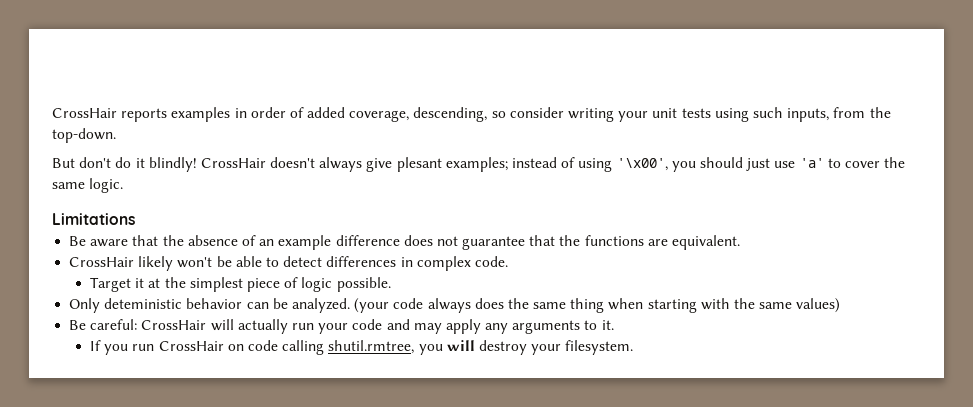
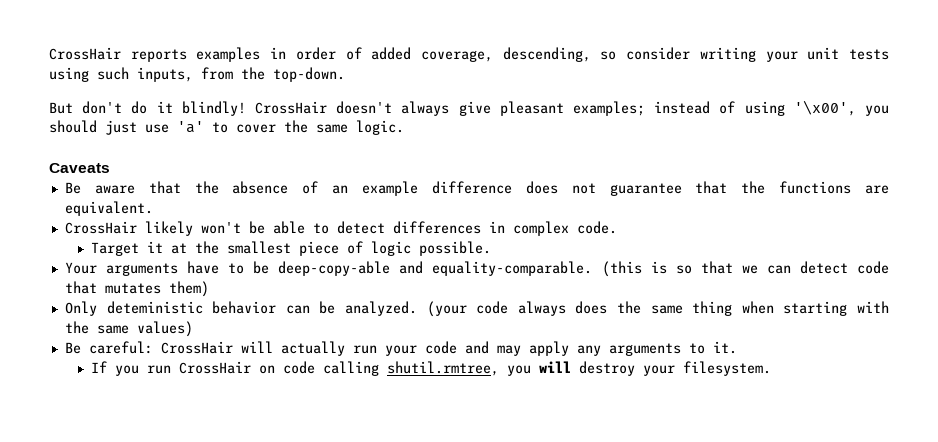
- CrossHair doesn't always give plesant examples; instead of using '\x00', you should just use 'a' to cover the same logic.
+ CrossHair doesn't always give pleasant examples; instead of using '\x00', you should just use 'a' to cover the same logic.
- Limitations
+ Caveats
- Target it at the simplest piece of logic possible.
+ Target it at the smallest piece of logic possible.
+ Your arguments have to be deep-copy-able and equality-comparable. (this is so that we can detect code that mutates them)

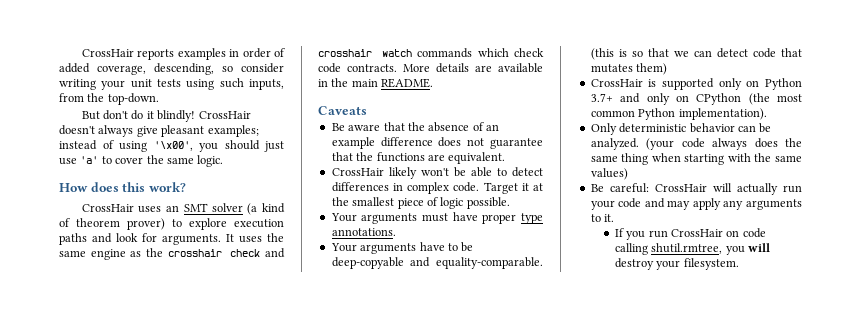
+ How does this work?
+ CrossHair uses an SMT solver (a kind of theorem prover) to explore execution paths and look for arguments. It uses the same engine as the crosshair check and crosshair watch commands which check code contracts. More details are available in the main README.
- CrossHair likely won't be able to detect differences in complex code.
- Target it at the smallest piece of logic possible.
+ CrossHair likely won't be able to detect differences in complex code. Target it at the smallest piece of logic possible.
+ Your arguments must have proper type annotations.
- Your arguments have to be deep-copy-able and equality-comparable.
+ Your arguments have to be deep-copyable and equality-comparable.
+ CrossHair is supported only on Python 3.7+ and only on CPython (the most common Python implementation).
- Only deteministic behavior can be analyzed.
+ Only deterministic behavior can be analyzed.

